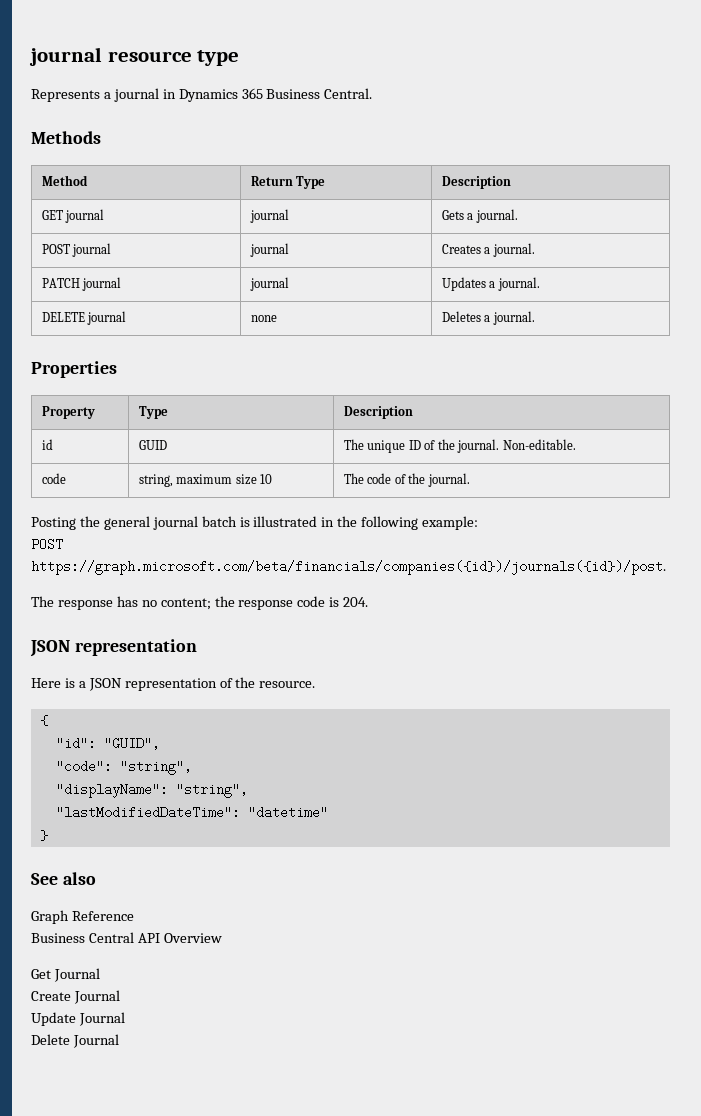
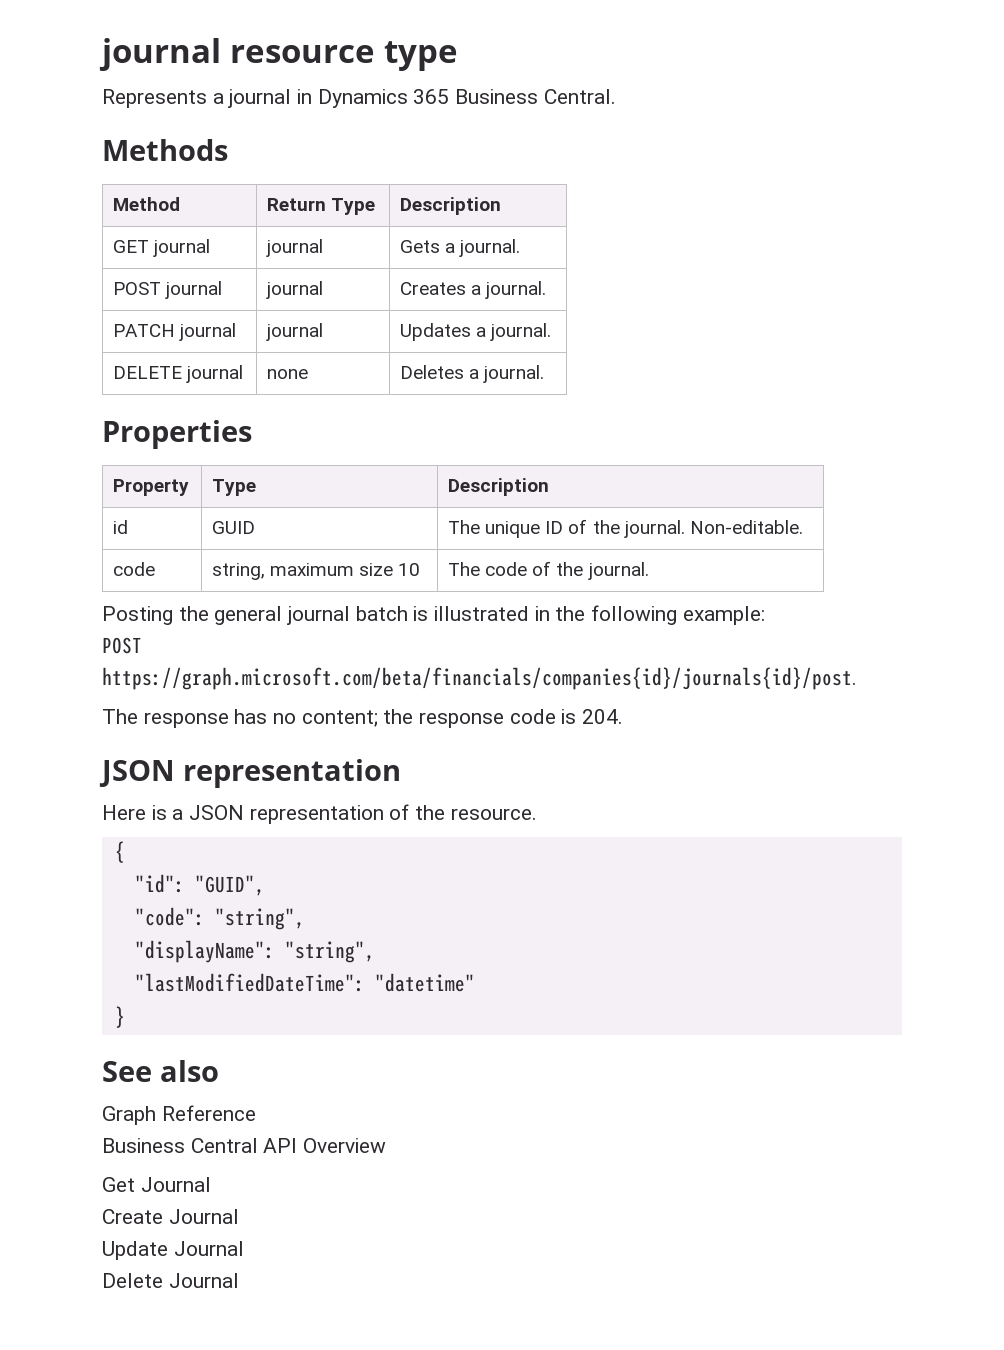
- POST https://graph.microsoft.com/beta/financials/companies({id})/journals({id})/post.
+ POST https://graph.microsoft.com/beta/financials/companies{id}/journals{id}/post.

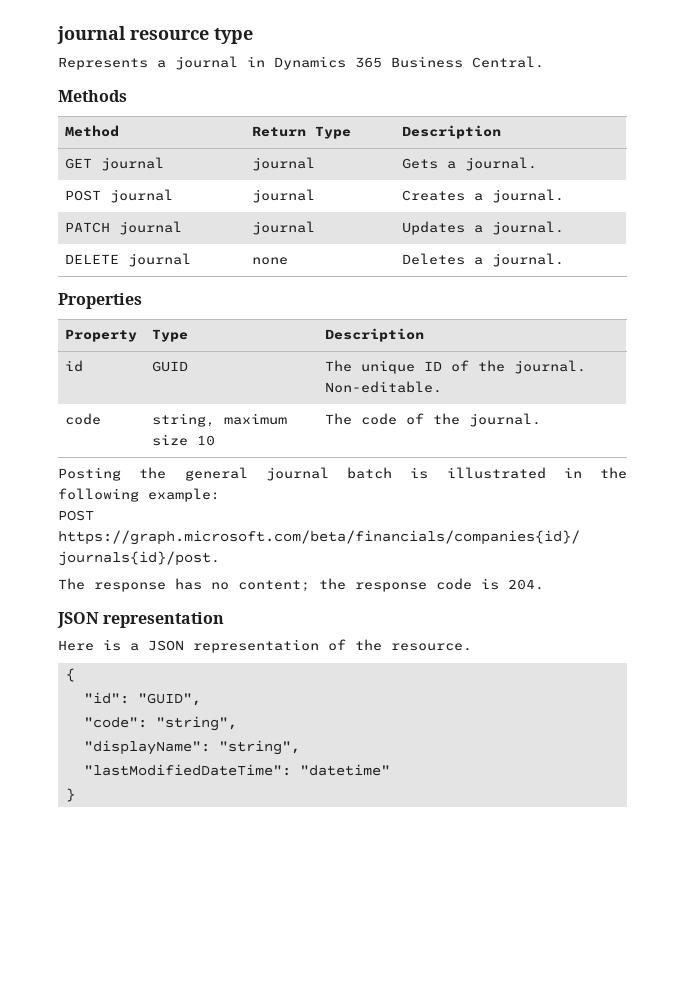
- See also
- Graph Reference
- Business Central API Overview
- Get Journal
- Create Journal
- Update Journal
- Delete Journal

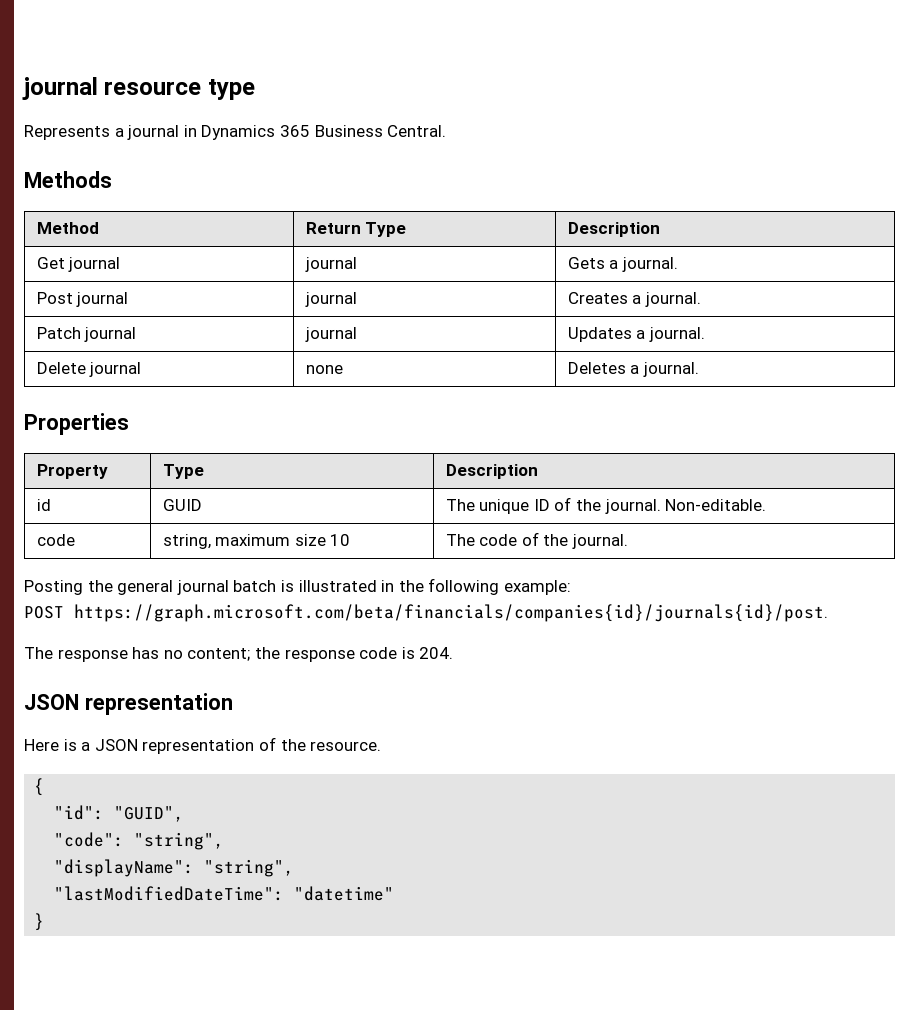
- GET journal | journal | Gets a journal.
+ Get journal | journal | Gets a journal.
- POST journal | journal | Creates a journal.
+ Post journal | journal | Creates a journal.
- PATCH journal | journal | Updates a journal.
+ Patch journal | journal | Updates a journal.
- DELETE journal | none | Deletes a journal.
+ Delete journal | none | Deletes a journal.

